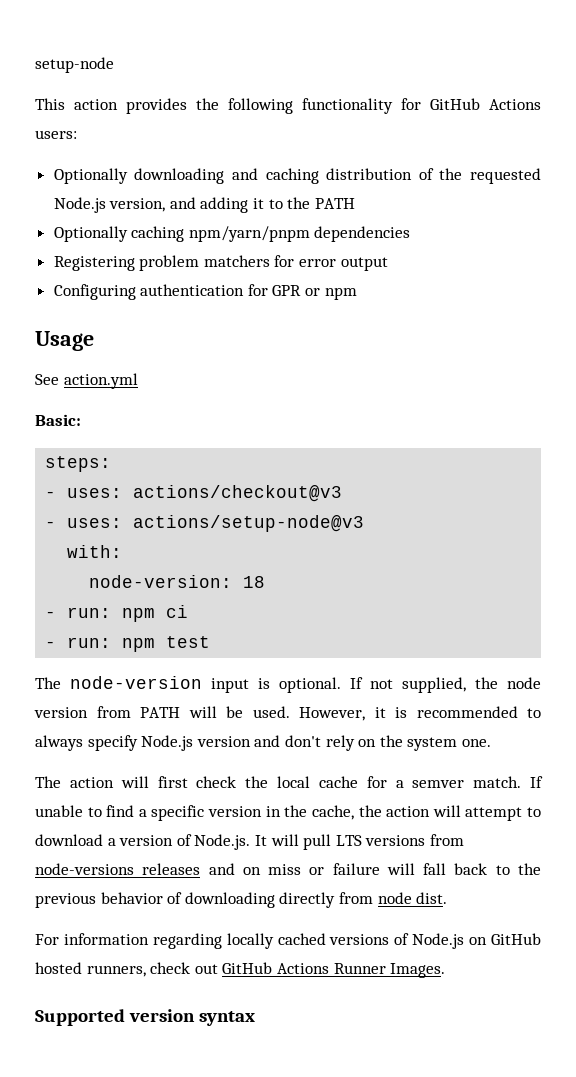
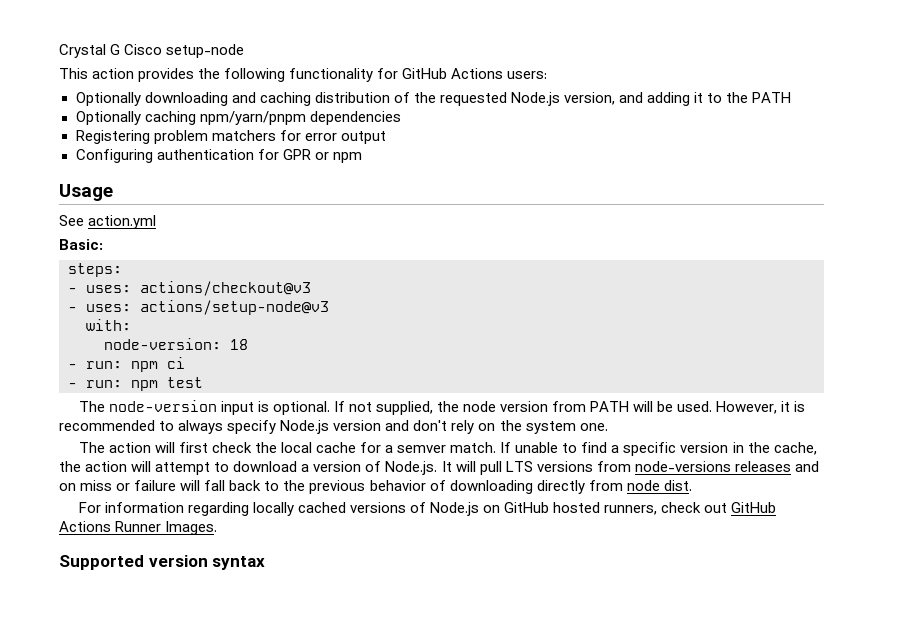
- setup-node
+ Crystal G Cisco setup-node

